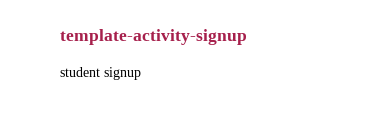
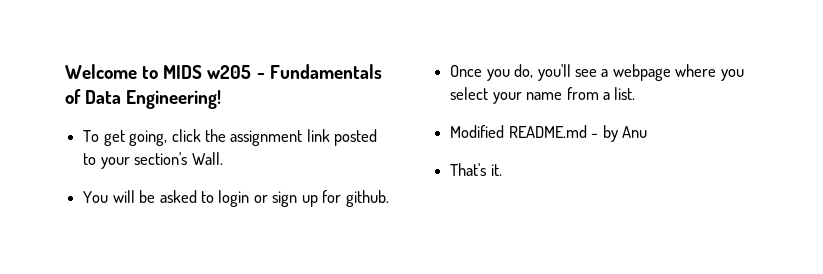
- template-activity-signup
- student signup
+ Welcome to MIDS w205 - Fundamentals of Data Engineering!
+ To get going, click the assignment link posted to your section's Wall.
+ You will be asked to login or sign up for github.
+ Once you do, you'll see a webpage where you select your name from a list.
+ Modified README.md - by Anu
+ That's it.

